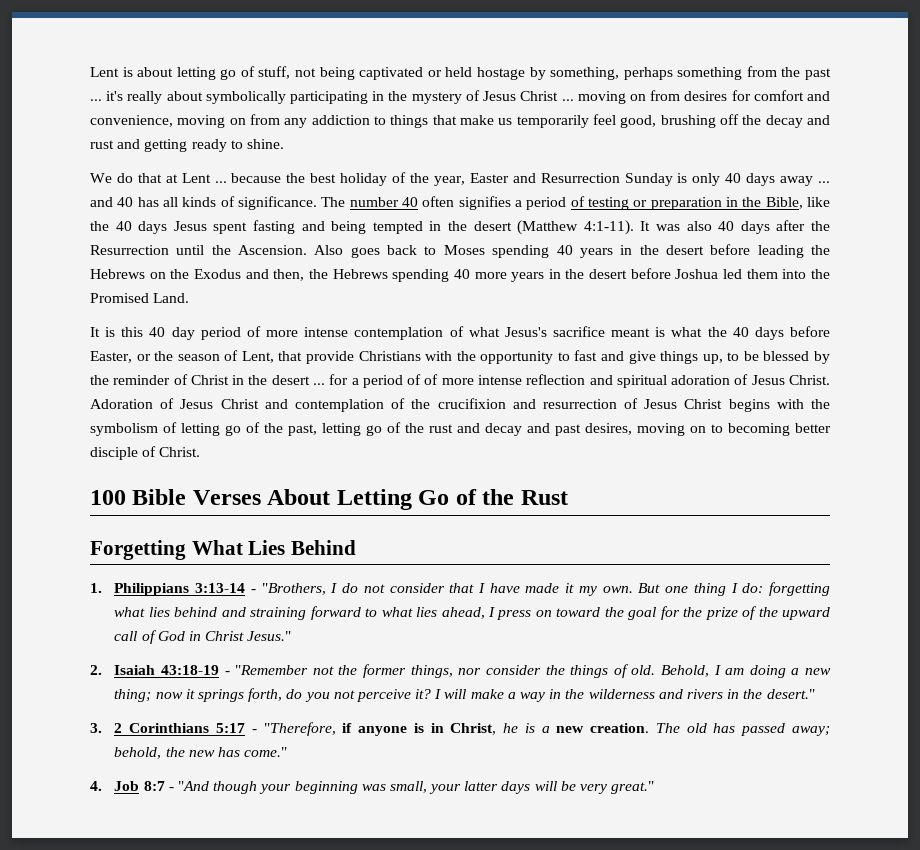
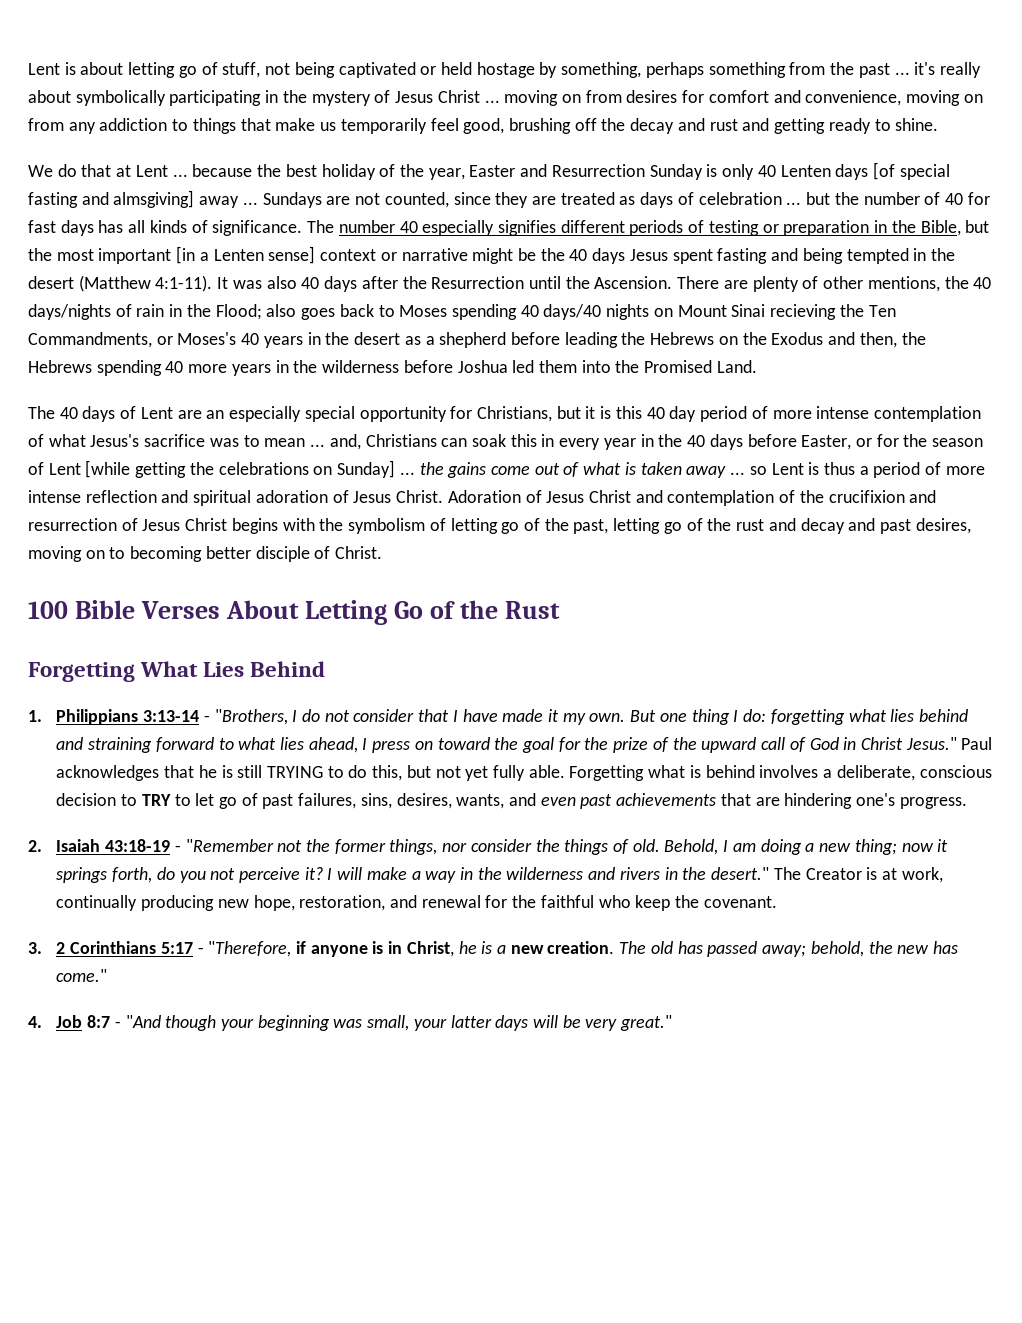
- We do that at Lent ... because the best holiday of the year, Easter and Resurrection Sunday is only 40 days away ... and 40 has all kinds of significance.
+ We do that at Lent ... because the best holiday of the year, Easter and Resurrection Sunday is only 40 Lenten days [of special fasting and almsgiving] away ... Sundays are not counted, since they are treated as days of celebration ... but the number of 40 for fast days has all kinds of significance.
- The number 40 often signifies a period of testing or preparation in the Bible, like the 40 days Jesus spent fasting and being tempted in the desert (Matthew 4:1-11).
+ The number 40 especially signifies different periods of testing or preparation in the Bible, but the most important [in a Lenten sense] context or narrative might be the 40 days Jesus spent fasting and being tempted in the desert (Matthew 4:1-11).
- Also goes back to Moses spending 40 years in the desert before leading the Hebrews on the Exodus and then, the Hebrews spending 40 more years in the desert before Joshua led them into the Promised Land.
+ There are plenty of other mentions, the 40 days/nights of rain in the Flood; also goes back to Moses spending 40 days/40 nights on Mount Sinai recieving the Ten Commandments, or Moses's 40 years in the desert as a shepherd before leading the Hebrews on the Exodus and then, the Hebrews spending 40 more years in the wilderness before Joshua led them into the Promised Land.
- It is this 40 day period of more intense contemplation of what Jesus's sacrifice meant is what the 40 days before Easter, or the season of Lent, that provide Christians with the opportunity to fast and give things up, to be blessed by the reminder of Christ in the desert ... for a period of of more intense reflection and spiritual adoration of Jesus Christ.
+ The 40 days of Lent are an especially special opportunity for Christians, but it is this 40 day period of more intense contemplation of what Jesus's sacrifice was to mean ... and, Christians can soak this in every year in the 40 days before Easter, or for the season of Lent [while getting the celebrations on Sunday] ... the gains come out of what is taken away ... so Lent is thus a period of more intense reflection and spiritual adoration of Jesus Christ.
+ Paul acknowledges that he is still TRYING to do this, but not yet fully able. Forgetting what is behind involves a deliberate, conscious decision to TRY to let go of past failures, sins, desires, wants, and even past achievements that are hindering one's progress.
+ The Creator is at work, continually producing new hope, restoration, and renewal for the faithful who keep the covenant.

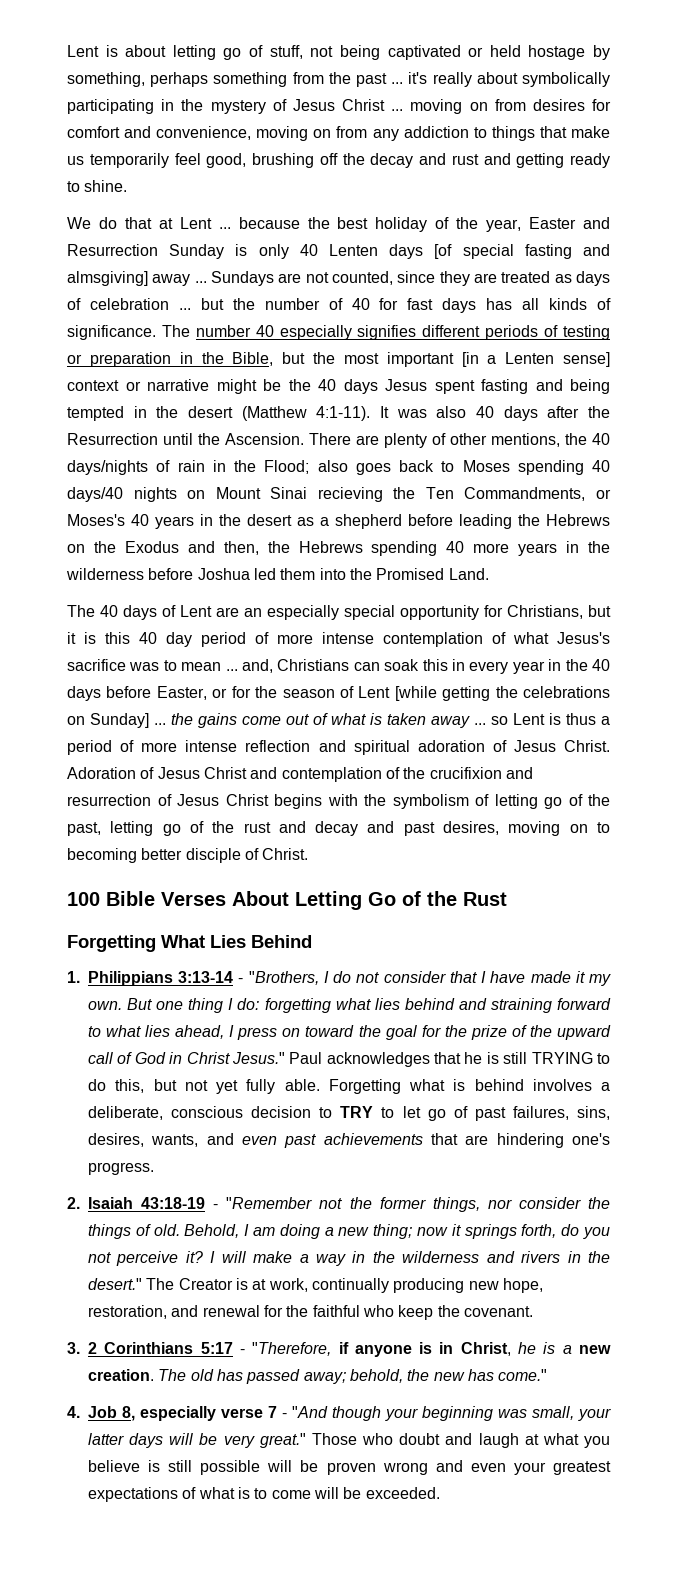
- 4. Job 8:7 - "And though your beginning was small, your latter days will be very great."
+ 4. Job 8, especially verse 7 - "And though your beginning was small, your latter days will be very great."
+ Those who doubt and laugh at what you believe is still possible will be proven wrong and even your greatest expectations of what is to come will be exceeded.

